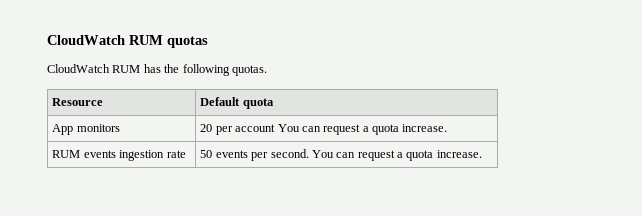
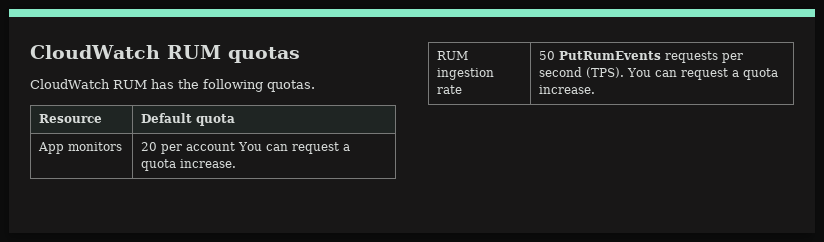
- RUM events ingestion rate | 50 events per second. You can request a quota increase.
+ RUM ingestion rate | 50 PutRumEvents requests per second (TPS). You can request a quota increase.

